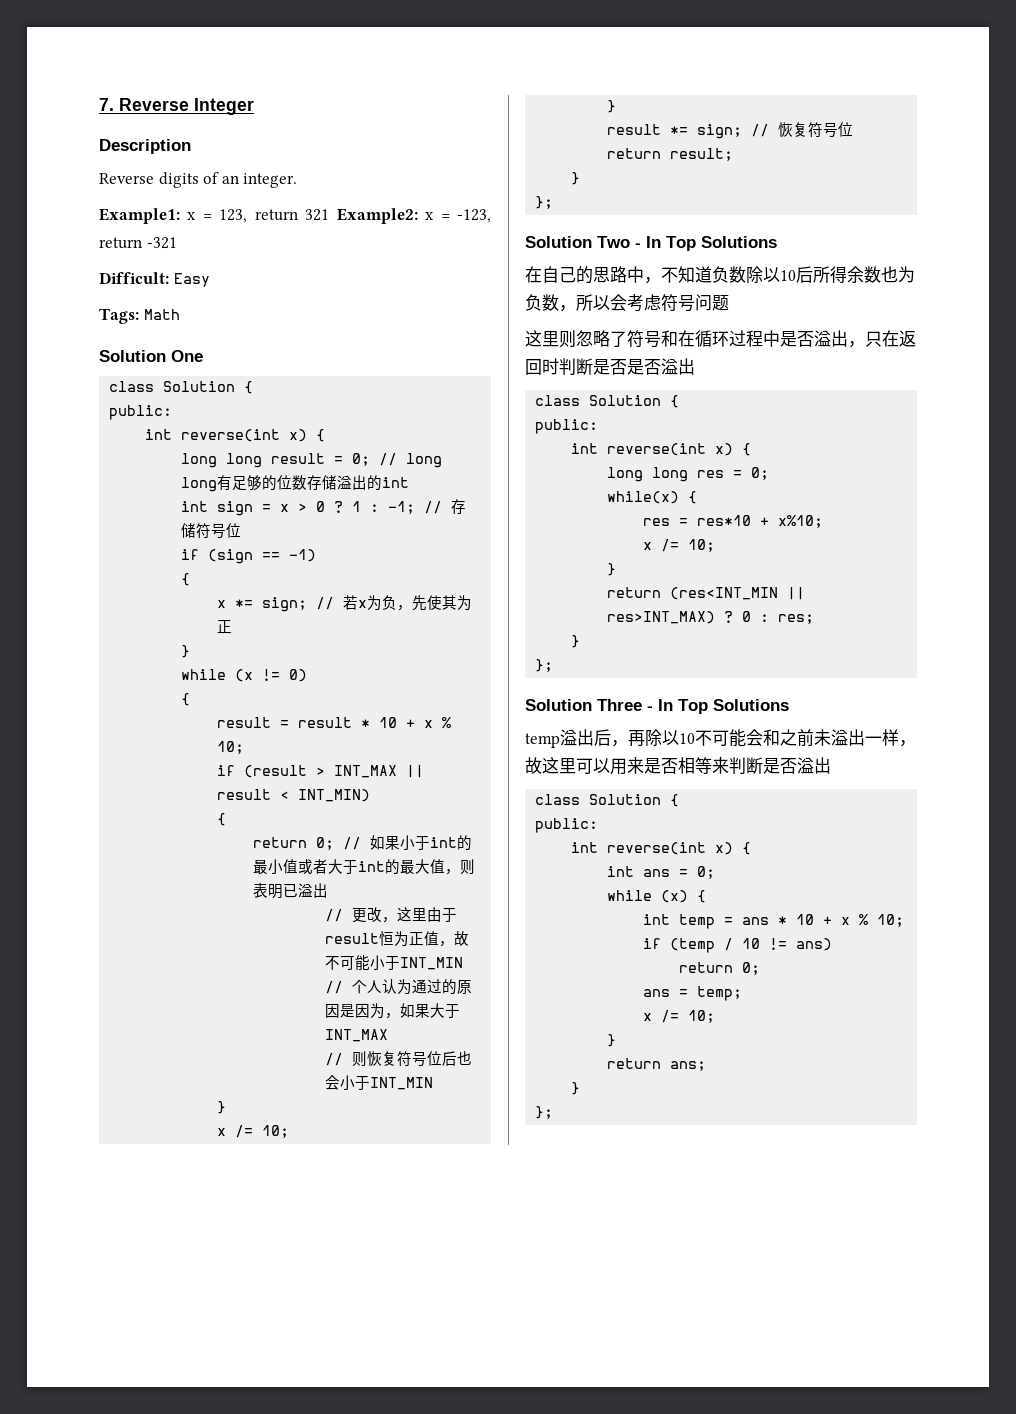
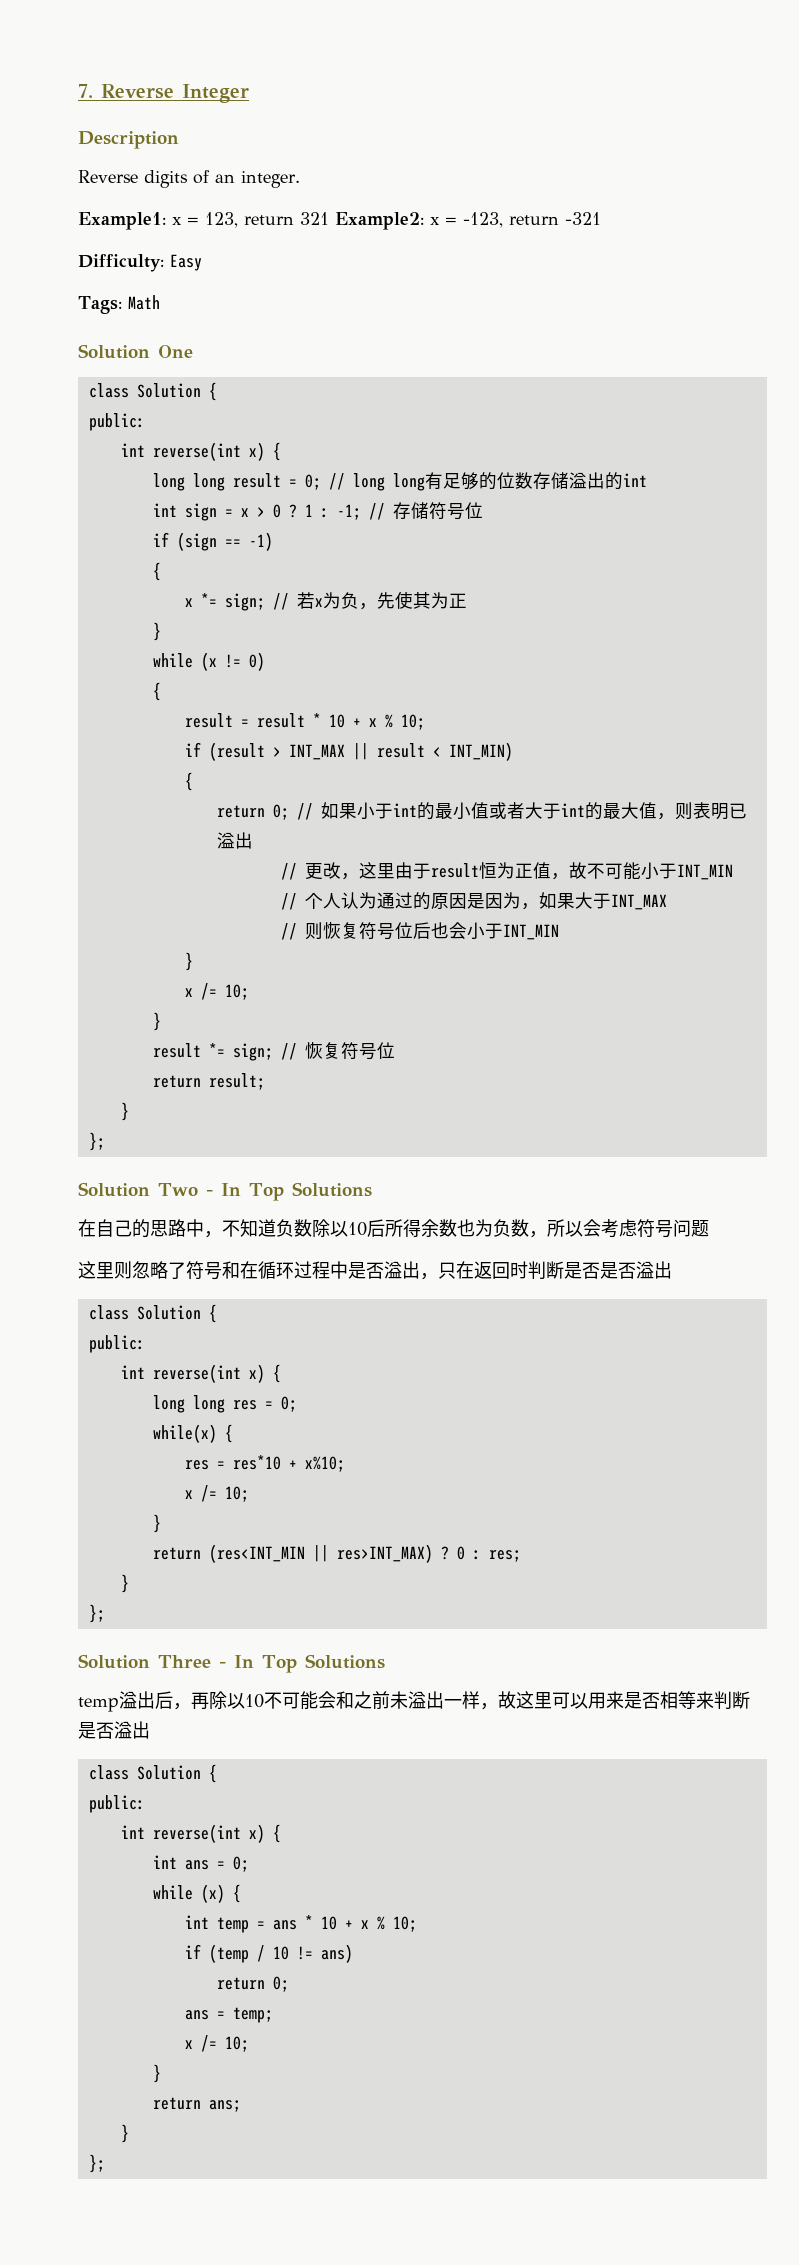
- Difficult: Easy
+ Difficulty: Easy

